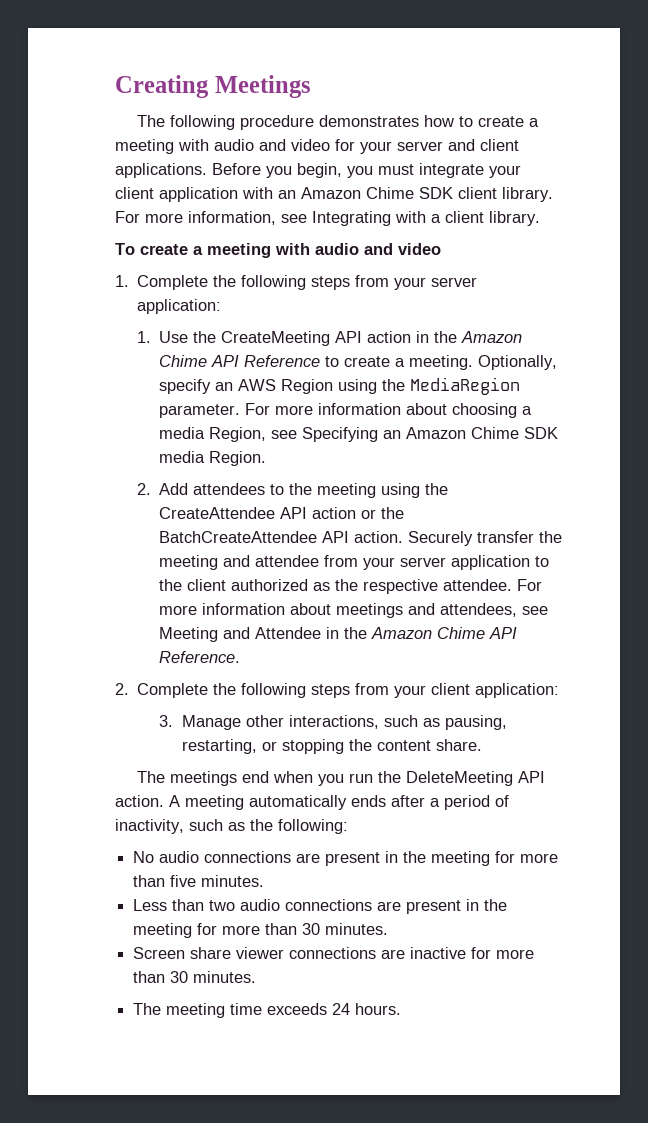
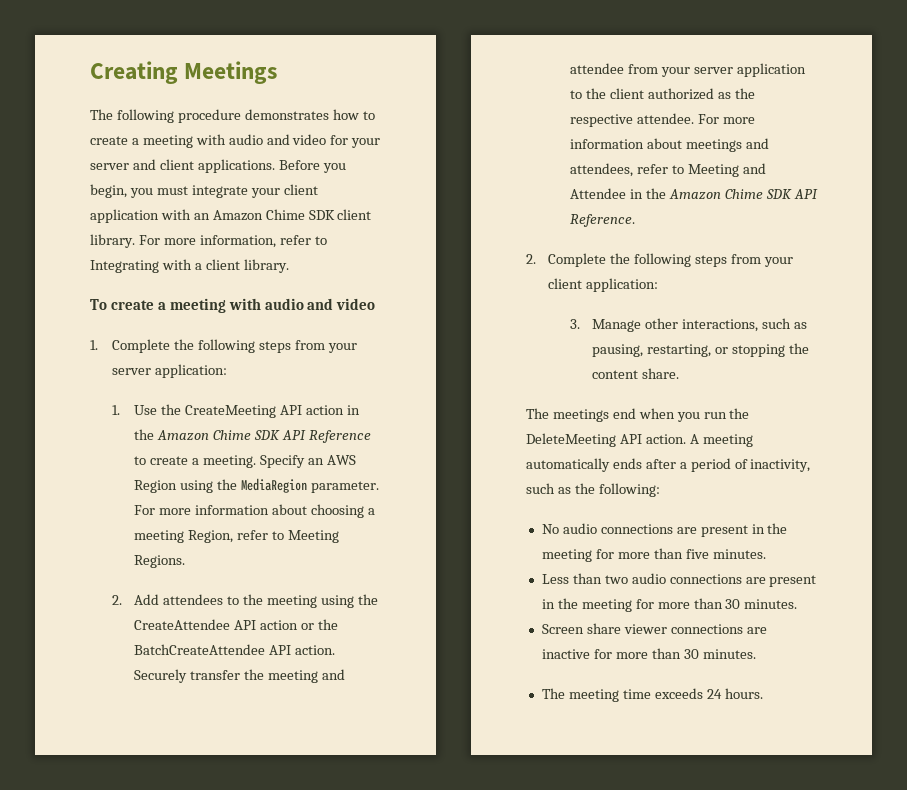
- For more information, see Integrating with a client library.
+ For more information, refer to Integrating with a client library.
- 1. Use the CreateMeeting API action in the Amazon Chime API Reference to create a meeting.
+ 1. Use the CreateMeeting API action in the Amazon Chime SDK API Reference to create a meeting.
- Optionally, specify an AWS Region using the MediaRegion parameter.
+ Specify an AWS Region using the MediaRegion parameter.
- For more information about choosing a media Region, see Specifying an Amazon Chime SDK media Region.
+ For more information about choosing a meeting Region, refer to Meeting Regions.
- For more information about meetings and attendees, see Meeting and Attendee in the Amazon Chime API Reference.
+ For more information about meetings and attendees, refer to Meeting and Attendee in the Amazon Chime SDK API Reference.

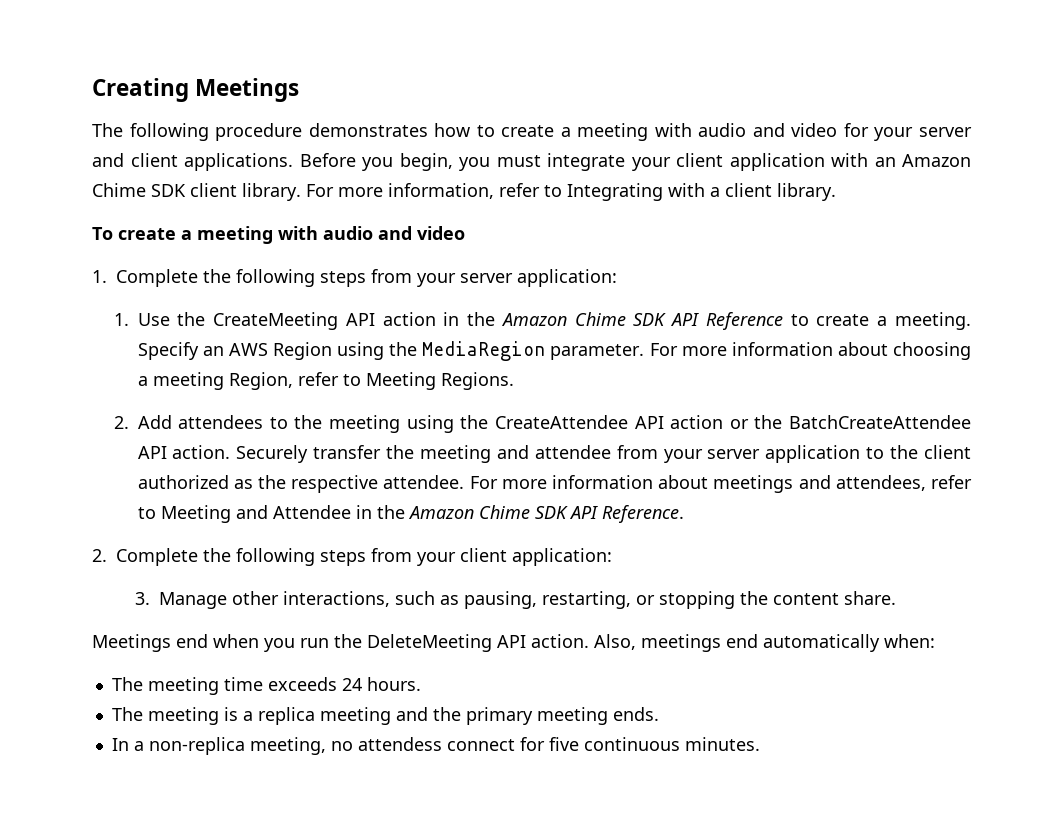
- The meetings end when you run the DeleteMeeting API action.
+ Meetings end when you run the DeleteMeeting API action.
- A meeting automatically ends after a period of inactivity, such as the following:
- No audio connections are present in the meeting for more than five minutes.
- Less than two audio connections are present in the meeting for more than 30 minutes.
- Screen share viewer connections are inactive for more than 30 minutes.
+ Also, meetings end automatically when:
+ The meeting is a replica meeting and the primary meeting ends.
+ In a non-replica meeting, no attendess connect for five continuous minutes.

